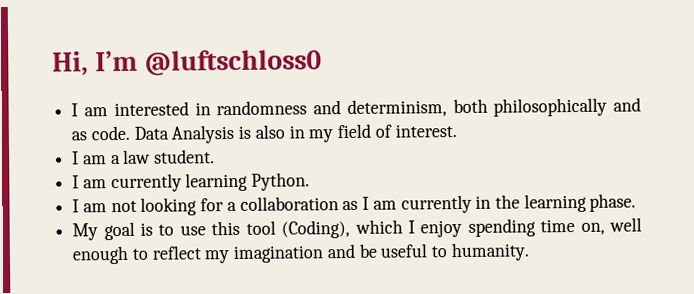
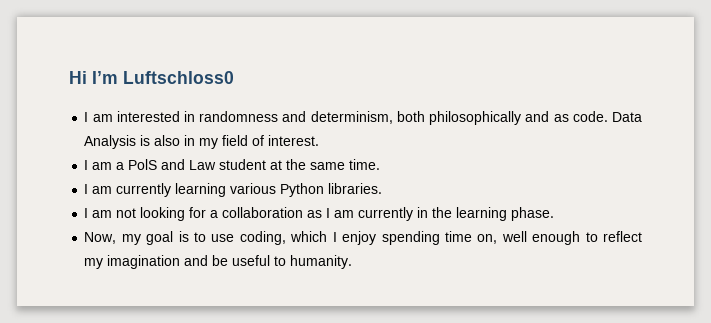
- Hi, I’m @luftschloss0
+ Hi I’m Luftschloss0
- I am a law student.
+ I am a PolS and Law student at the same time.
- I am currently learning Python.
+ I am currently learning various Python libraries.
- My goal is to use this tool (Coding), which I enjoy spending time on, well enough to reflect my imagination and be useful to humanity.
+ Now, my goal is to use coding, which I enjoy spending time on, well enough to reflect my imagination and be useful to humanity.

